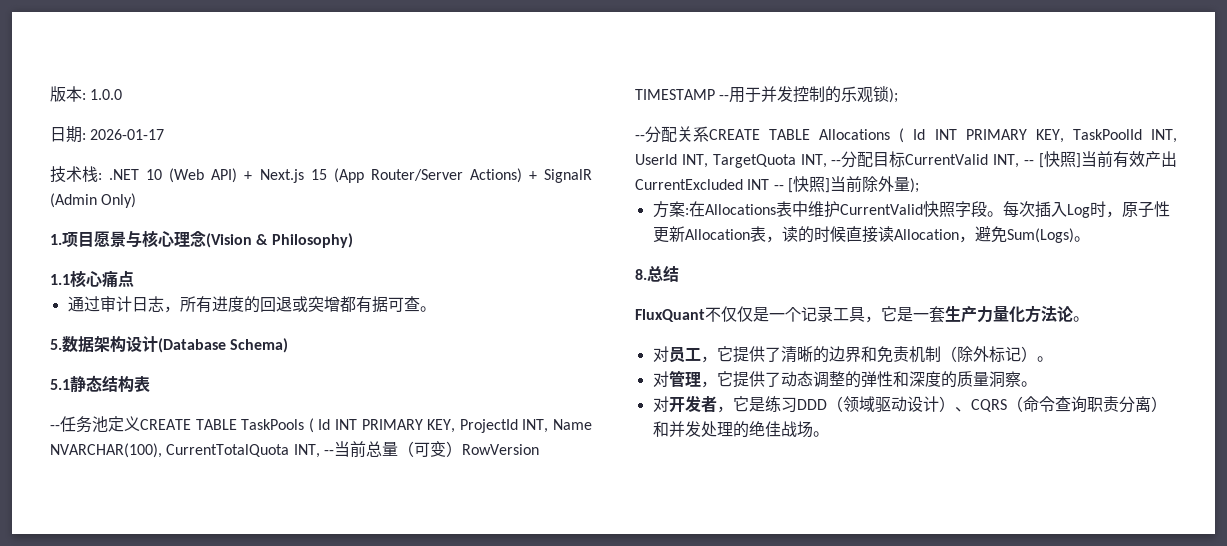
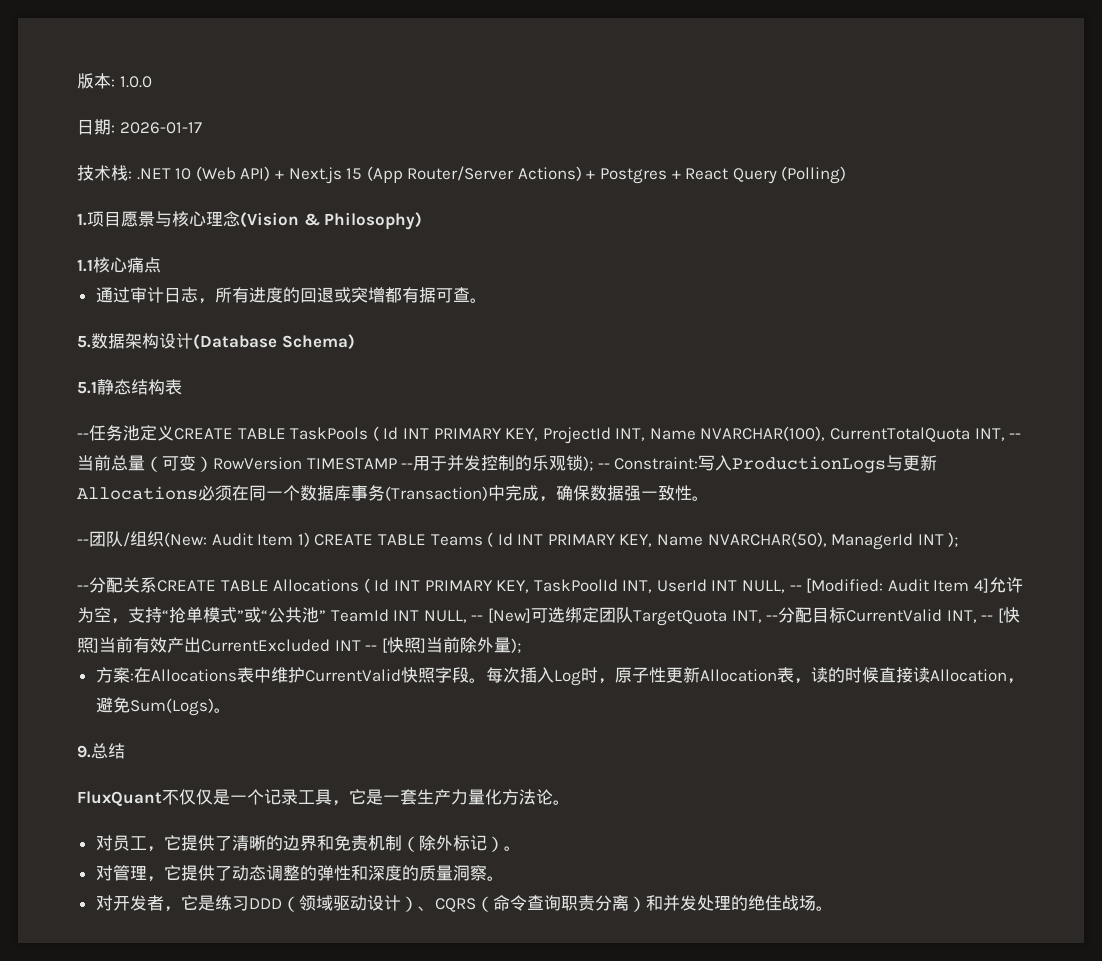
- 技术栈: .NET 10 (Web API) + Next.js 15 (App Router/Server Actions) + SignalR (Admin Only)
+ 技术栈: .NET 10 (Web API) + Next.js 15 (App Router/Server Actions) + Postgres + React Query (Polling)
- --任务池定义CREATE TABLE TaskPools ( Id INT PRIMARY KEY, ProjectId INT, Name NVARCHAR(100), CurrentTotalQuota INT, --当前总量（可变）RowVersion TIMESTAMP --用于并发控制的乐观锁);
+ --任务池定义CREATE TABLE TaskPools ( Id INT PRIMARY KEY, ProjectId INT, Name NVARCHAR(100), CurrentTotalQuota INT, --当前总量（可变）RowVersion TIMESTAMP --用于并发控制的乐观锁); -- Constraint:写入ProductionLogs与更新Allocations必须在同一个数据库事务(Transaction)中完成，确保数据强一致性。
+ --团队/组织(New: Audit Item 1) CREATE TABLE Teams ( Id INT PRIMARY KEY, Name NVARCHAR(50), ManagerId INT );
- --分配关系CREATE TABLE Allocations ( Id INT PRIMARY KEY, TaskPoolId INT, UserId INT, TargetQuota INT, --分配目标CurrentValid INT, -- [快照]当前有效产出CurrentExcluded INT -- [快照]当前除外量);
+ --分配关系CREATE TABLE Allocations ( Id INT PRIMARY KEY, TaskPoolId INT, UserId INT NULL, -- [Modified: Audit Item 4]允许为空，支持“抢单模式”或“公共池” TeamId INT NULL, -- [New]可选绑定团队TargetQuota INT, --分配目标CurrentValid INT, -- [快照]当前有效产出CurrentExcluded INT -- [快照]当前除外量);
- 8.总结
+ 9.总结

